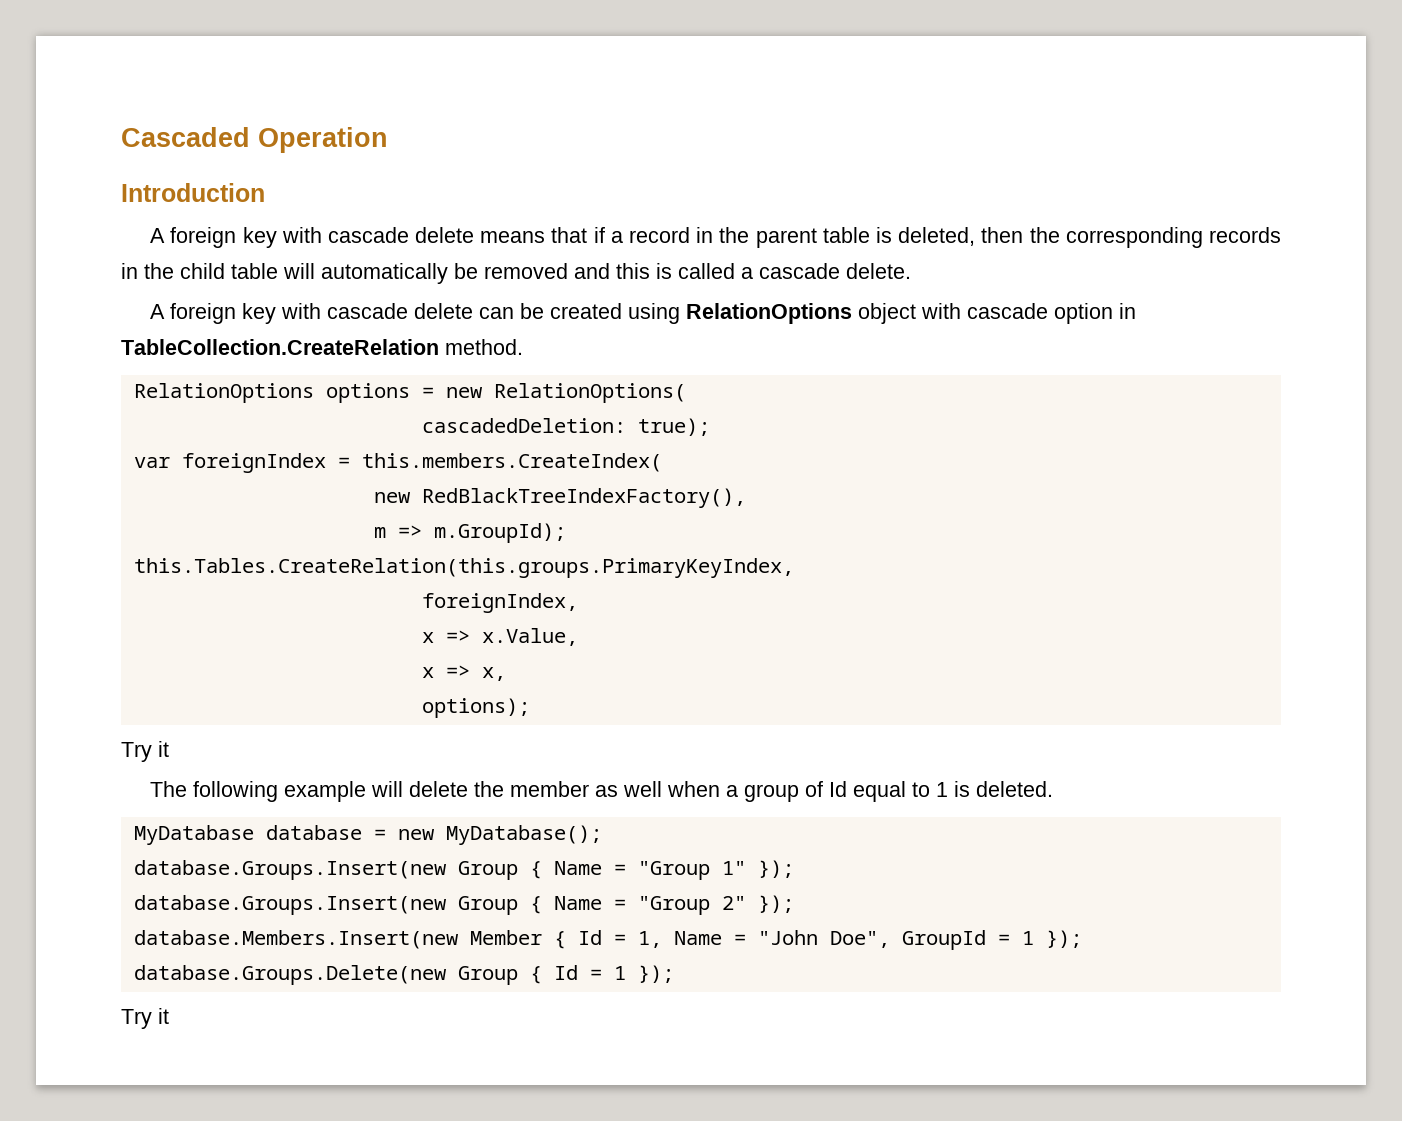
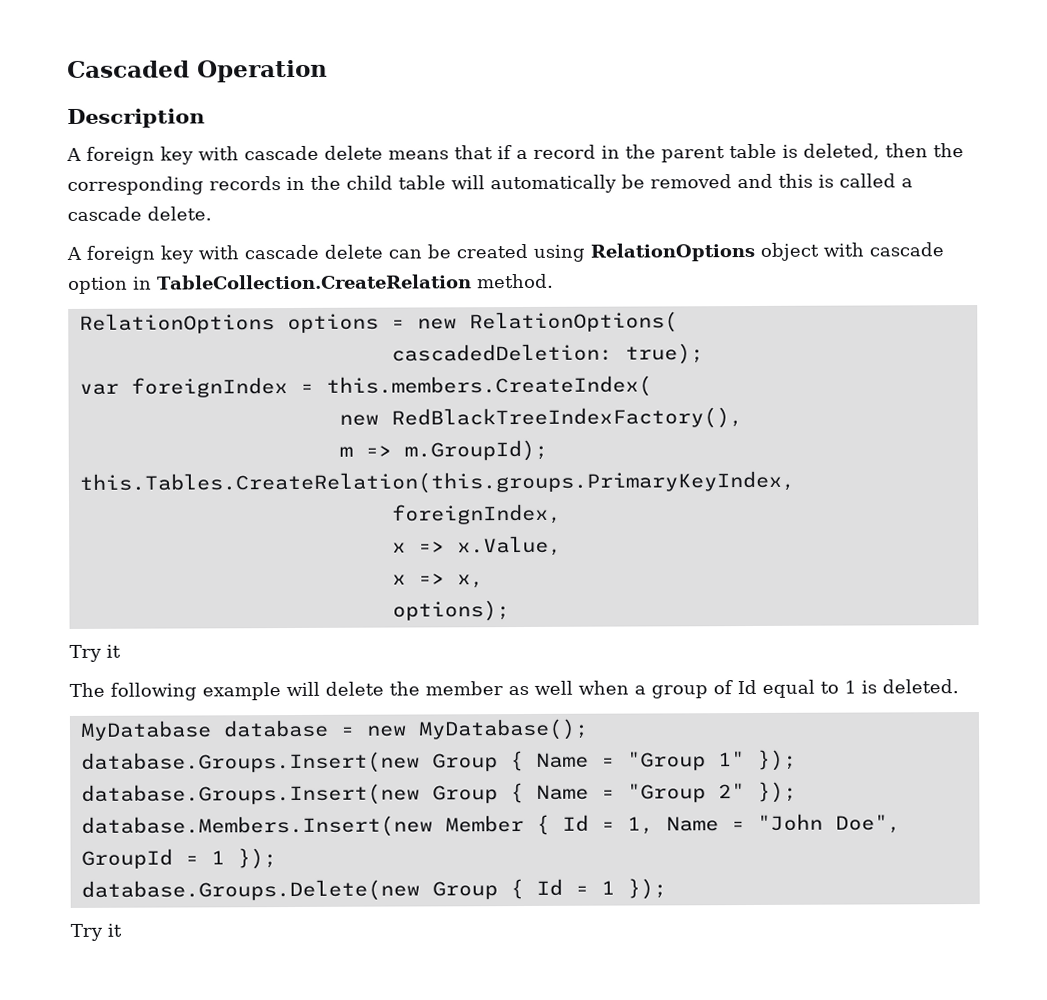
- Introduction
+ Description

